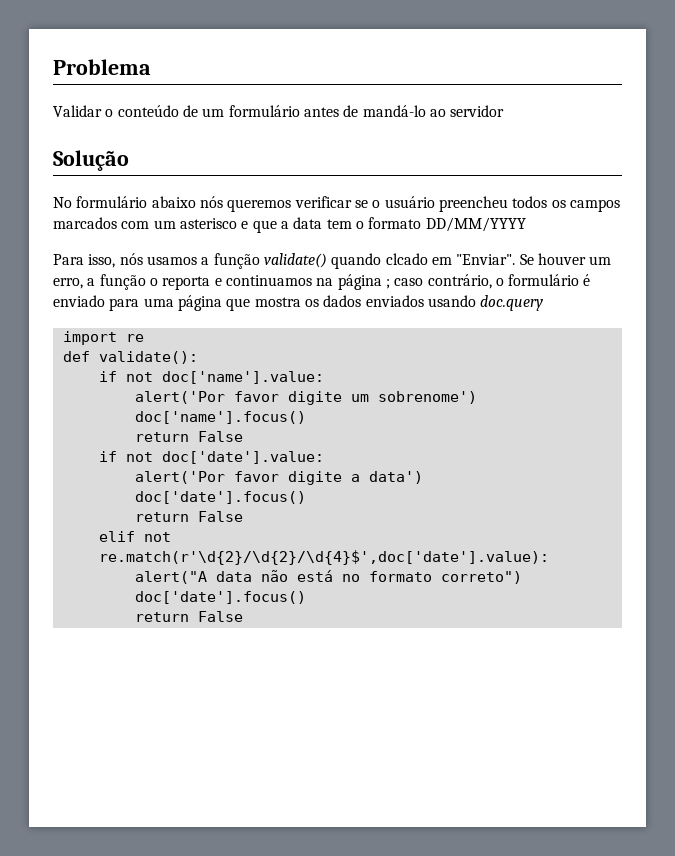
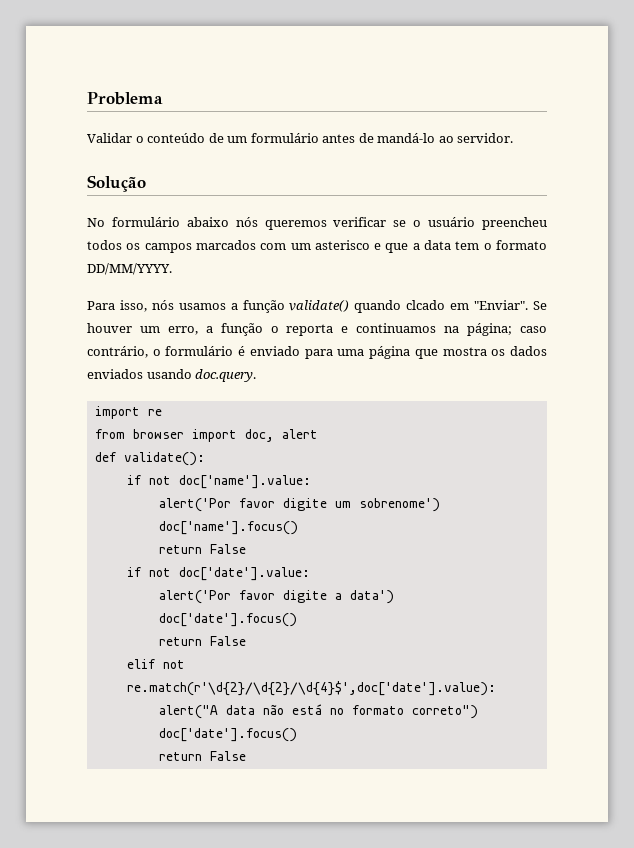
- Validar o conteúdo de um formulário antes de mandá-lo ao servidor
+ Validar o conteúdo de um formulário antes de mandá-lo ao servidor.
- No formulário abaixo nós queremos verificar se o usuário preencheu todos os campos marcados com um asterisco e que a data tem o formato DD/MM/YYYY
+ No formulário abaixo nós queremos verificar se o usuário preencheu todos os campos marcados com um asterisco e que a data tem o formato DD/MM/YYYY.
- Se houver um erro, a função o reporta e continuamos na página ; caso contrário, o formulário é enviado para uma página que mostra os dados enviados usando doc.query
+ Se houver um erro, a função o reporta e continuamos na página; caso contrário, o formulário é enviado para uma página que mostra os dados enviados usando doc.query.
+ from browser import doc, alert

